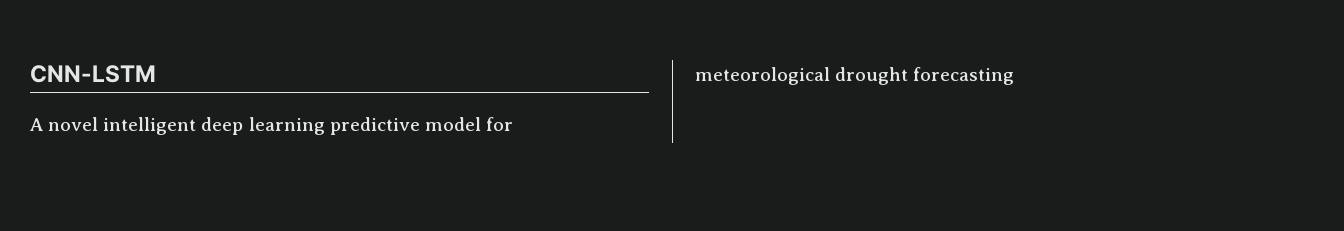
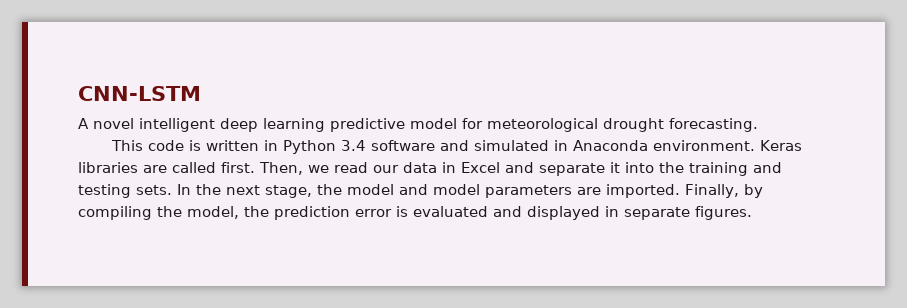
- A novel intelligent deep learning predictive model for meteorological drought forecasting
+ A novel intelligent deep learning predictive model for meteorological drought forecasting.
+ This code is written in Python 3.4 software and simulated in Anaconda environment. Keras libraries are called first. Then, we read our data in Excel and separate it into the training and testing sets. In the next stage, the model and model parameters are imported. Finally, by compiling the model, the prediction error is evaluated and displayed in separate figures.

